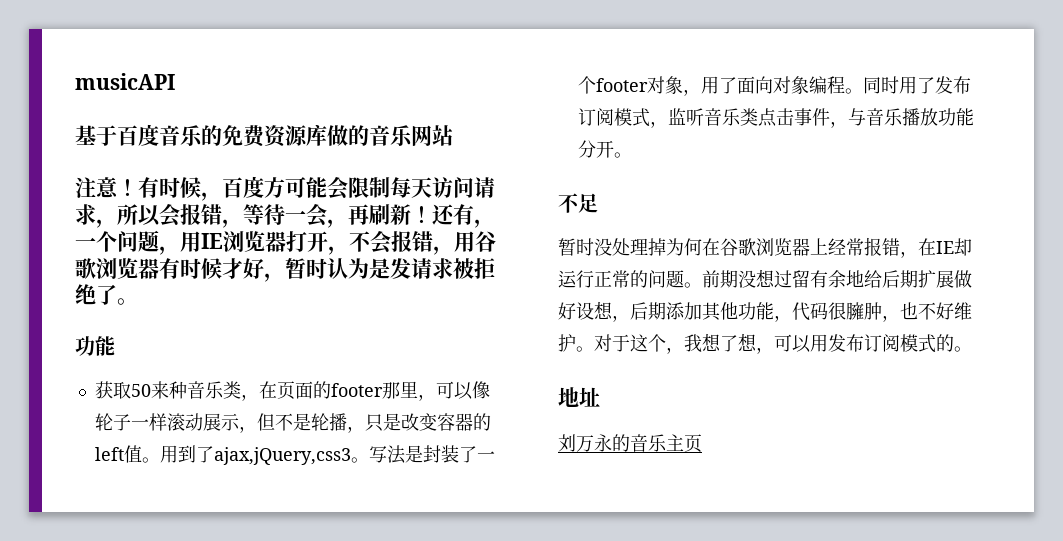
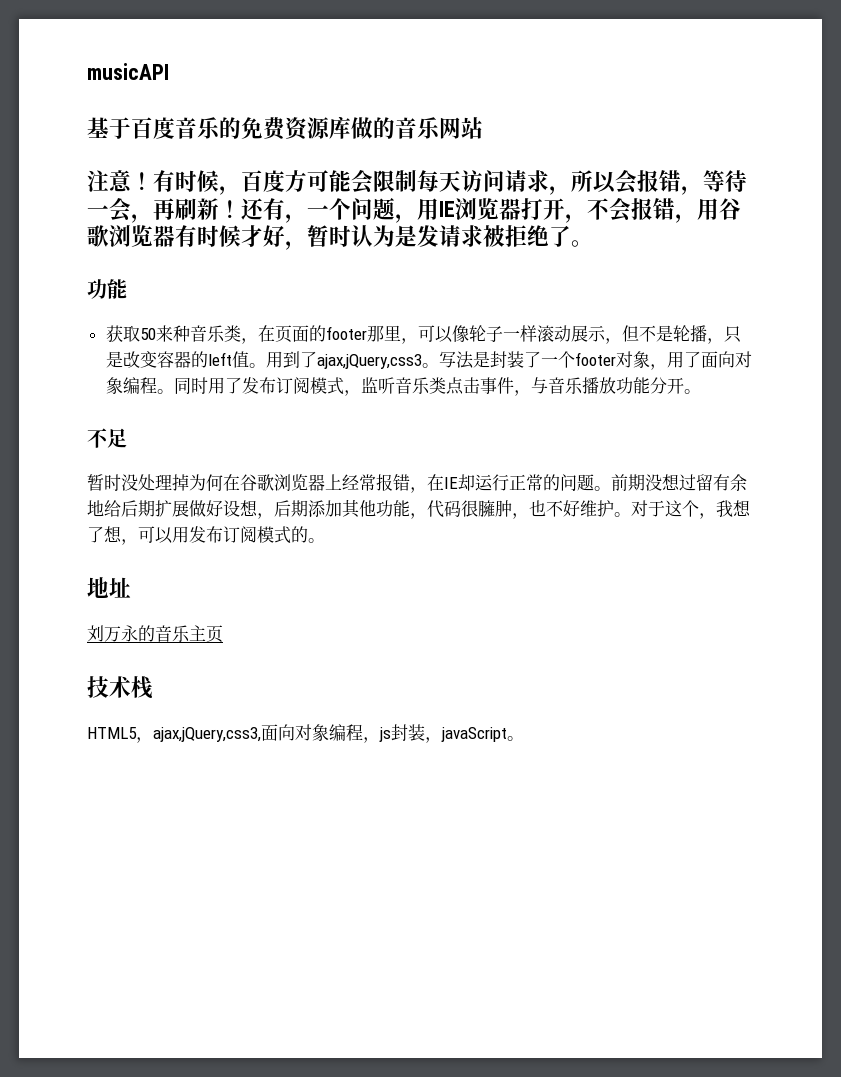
+ 技术栈
+ HTML5，ajax,jQuery,css3,面向对象编程，js封装，javaScript。

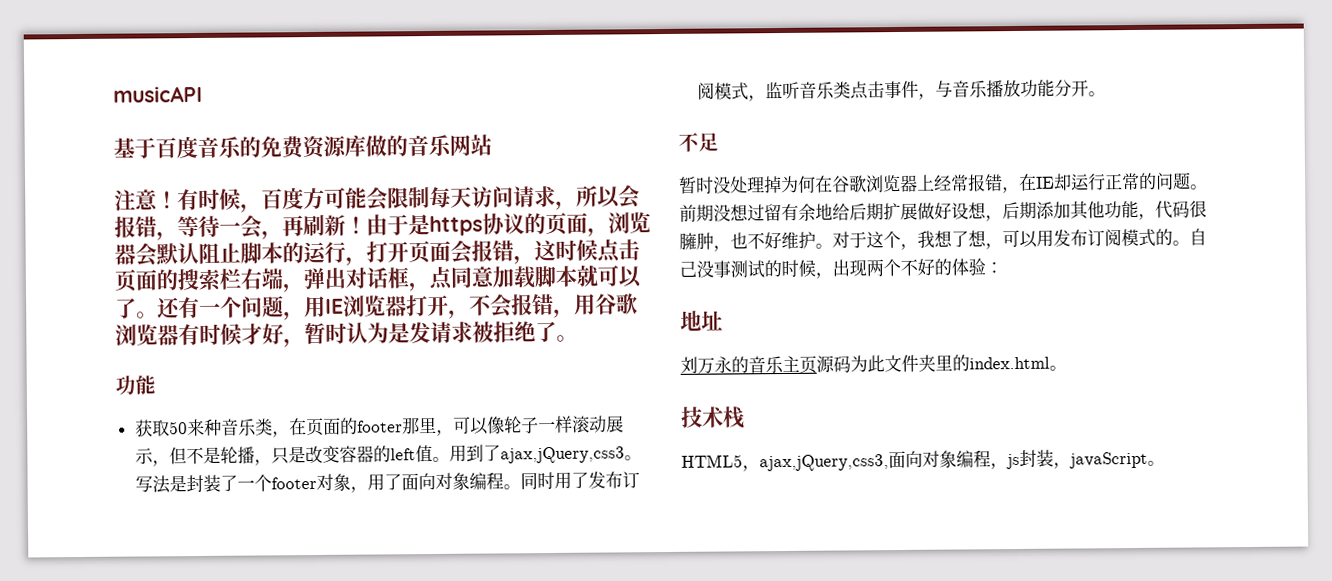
- 还有，一个问题，用IE浏览器打开，不会报错，用谷歌浏览器有时候才好，暂时认为是发请求被拒绝了。
+ 由于是https协议的页面，浏览器会默认阻止脚本的运行，打开页面会报错，这时候点击页面的搜索栏右端，弹出对话框，点同意加载脚本就可以了。还有一个问题，用IE浏览器打开，不会报错，用谷歌浏览器有时候才好，暂时认为是发请求被拒绝了。
+ 自己没事测试的时候，出现两个不好的体验：
- 刘万永的音乐主页
+ 刘万永的音乐主页源码为此文件夹里的index.html。

